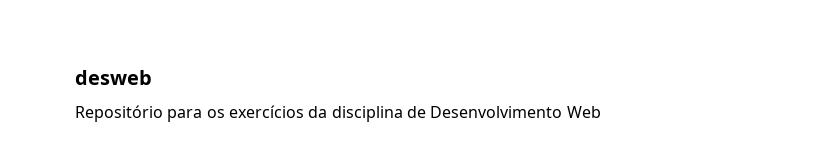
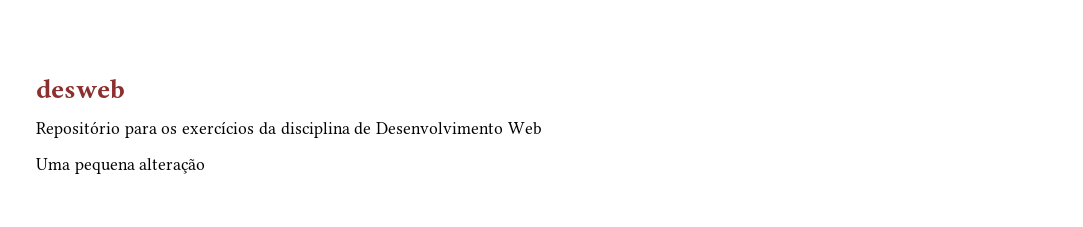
+ Uma pequena alteração

